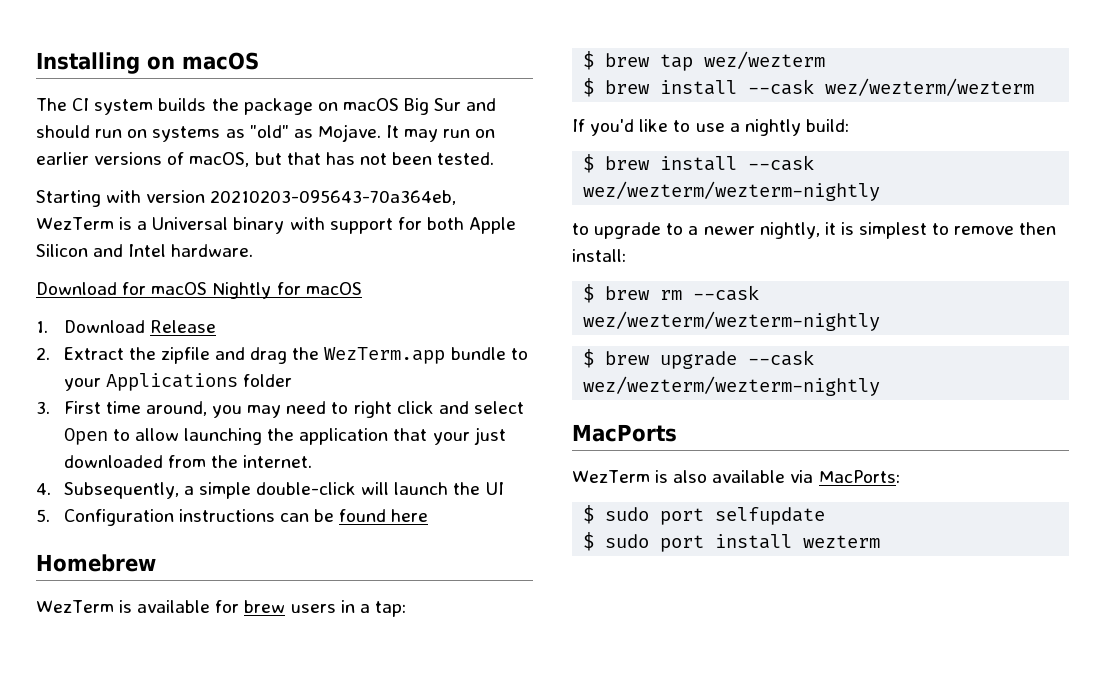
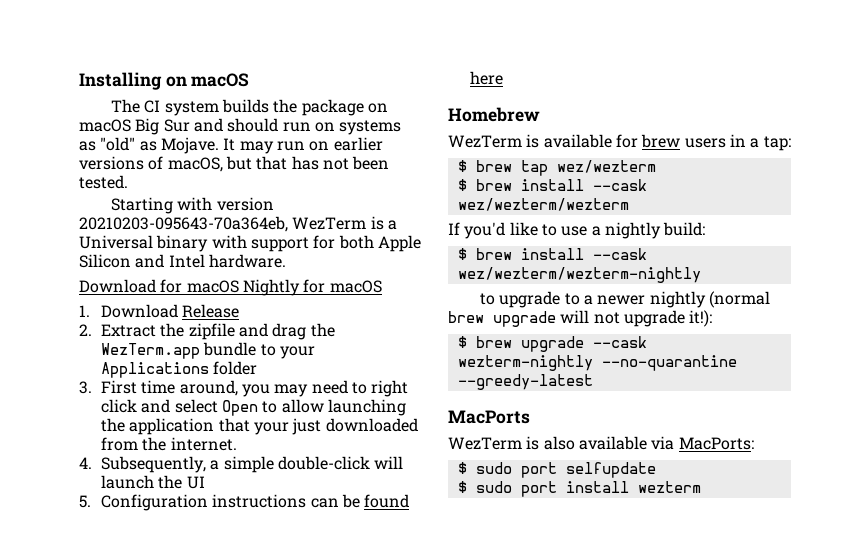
- to upgrade to a newer nightly, it is simplest to remove then install:
- $ brew rm --cask wez/wezterm/wezterm-nightly
+ to upgrade to a newer nightly (normal brew upgrade will not upgrade it!):
- $ brew upgrade --cask wez/wezterm/wezterm-nightly
+ $ brew upgrade --cask wezterm-nightly --no-quarantine --greedy-latest

